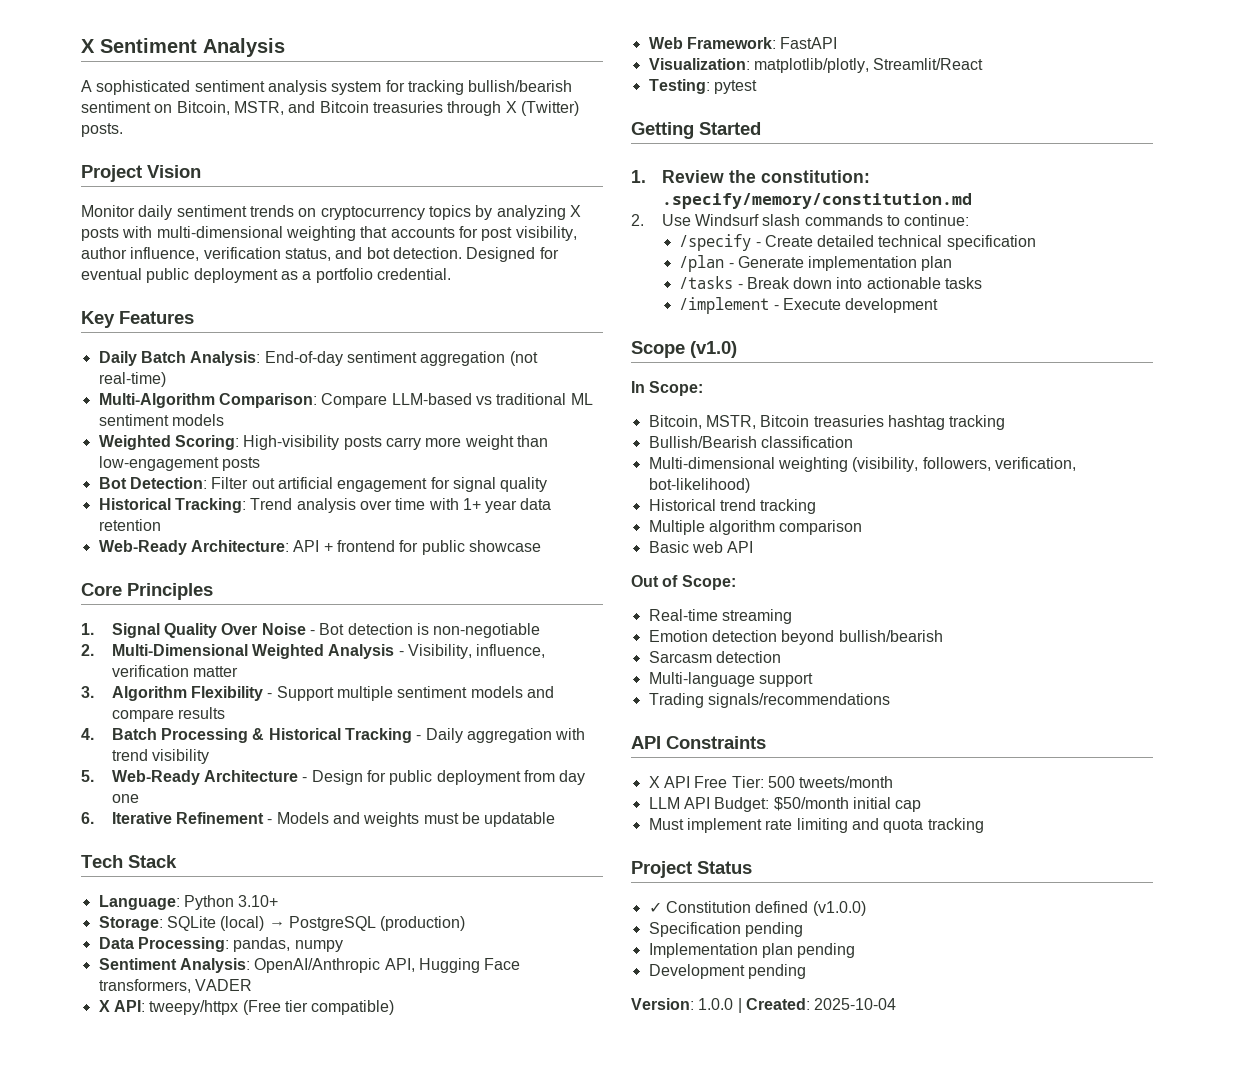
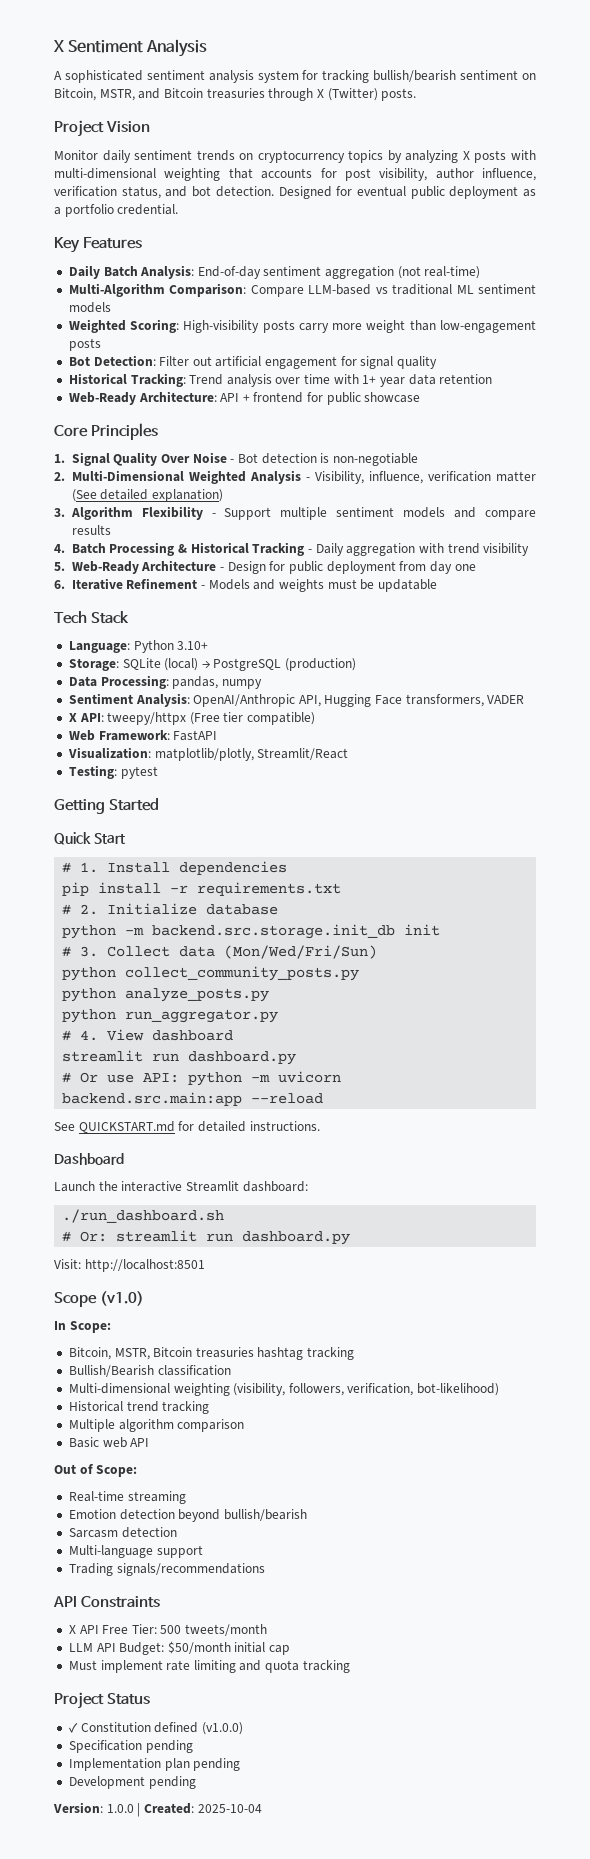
- 2. Multi-Dimensional Weighted Analysis - Visibility, influence, verification matter
+ 2. Multi-Dimensional Weighted Analysis - Visibility, influence, verification matter (See detailed explanation)
- 1. Review the constitution: .specify/memory/constitution.md
- 2. Use Windsurf slash commands to continue:
- /specify - Create detailed technical specification
- /plan - Generate implementation plan
- /tasks - Break down into actionable tasks
- /implement - Execute development
+ Quick Start
+ # 1. Install dependencies
+ pip install -r requirements.txt
+ # 2. Initialize database
+ python -m backend.src.storage.init_db init
+ # 3. Collect data (Mon/Wed/Fri/Sun)
+ python collect_community_posts.py
+ python analyze_posts.py
+ python run_aggregator.py
+ # 4. View dashboard
+ streamlit run dashboard.py
+ # Or use API: python -m uvicorn backend.src.main:app --reload
+ See QUICKSTART.md for detailed instructions.
+ Dashboard
+ Launch the interactive Streamlit dashboard:
+ ./run_dashboard.sh
+ # Or: streamlit run dashboard.py
+ Visit: http://localhost:8501

